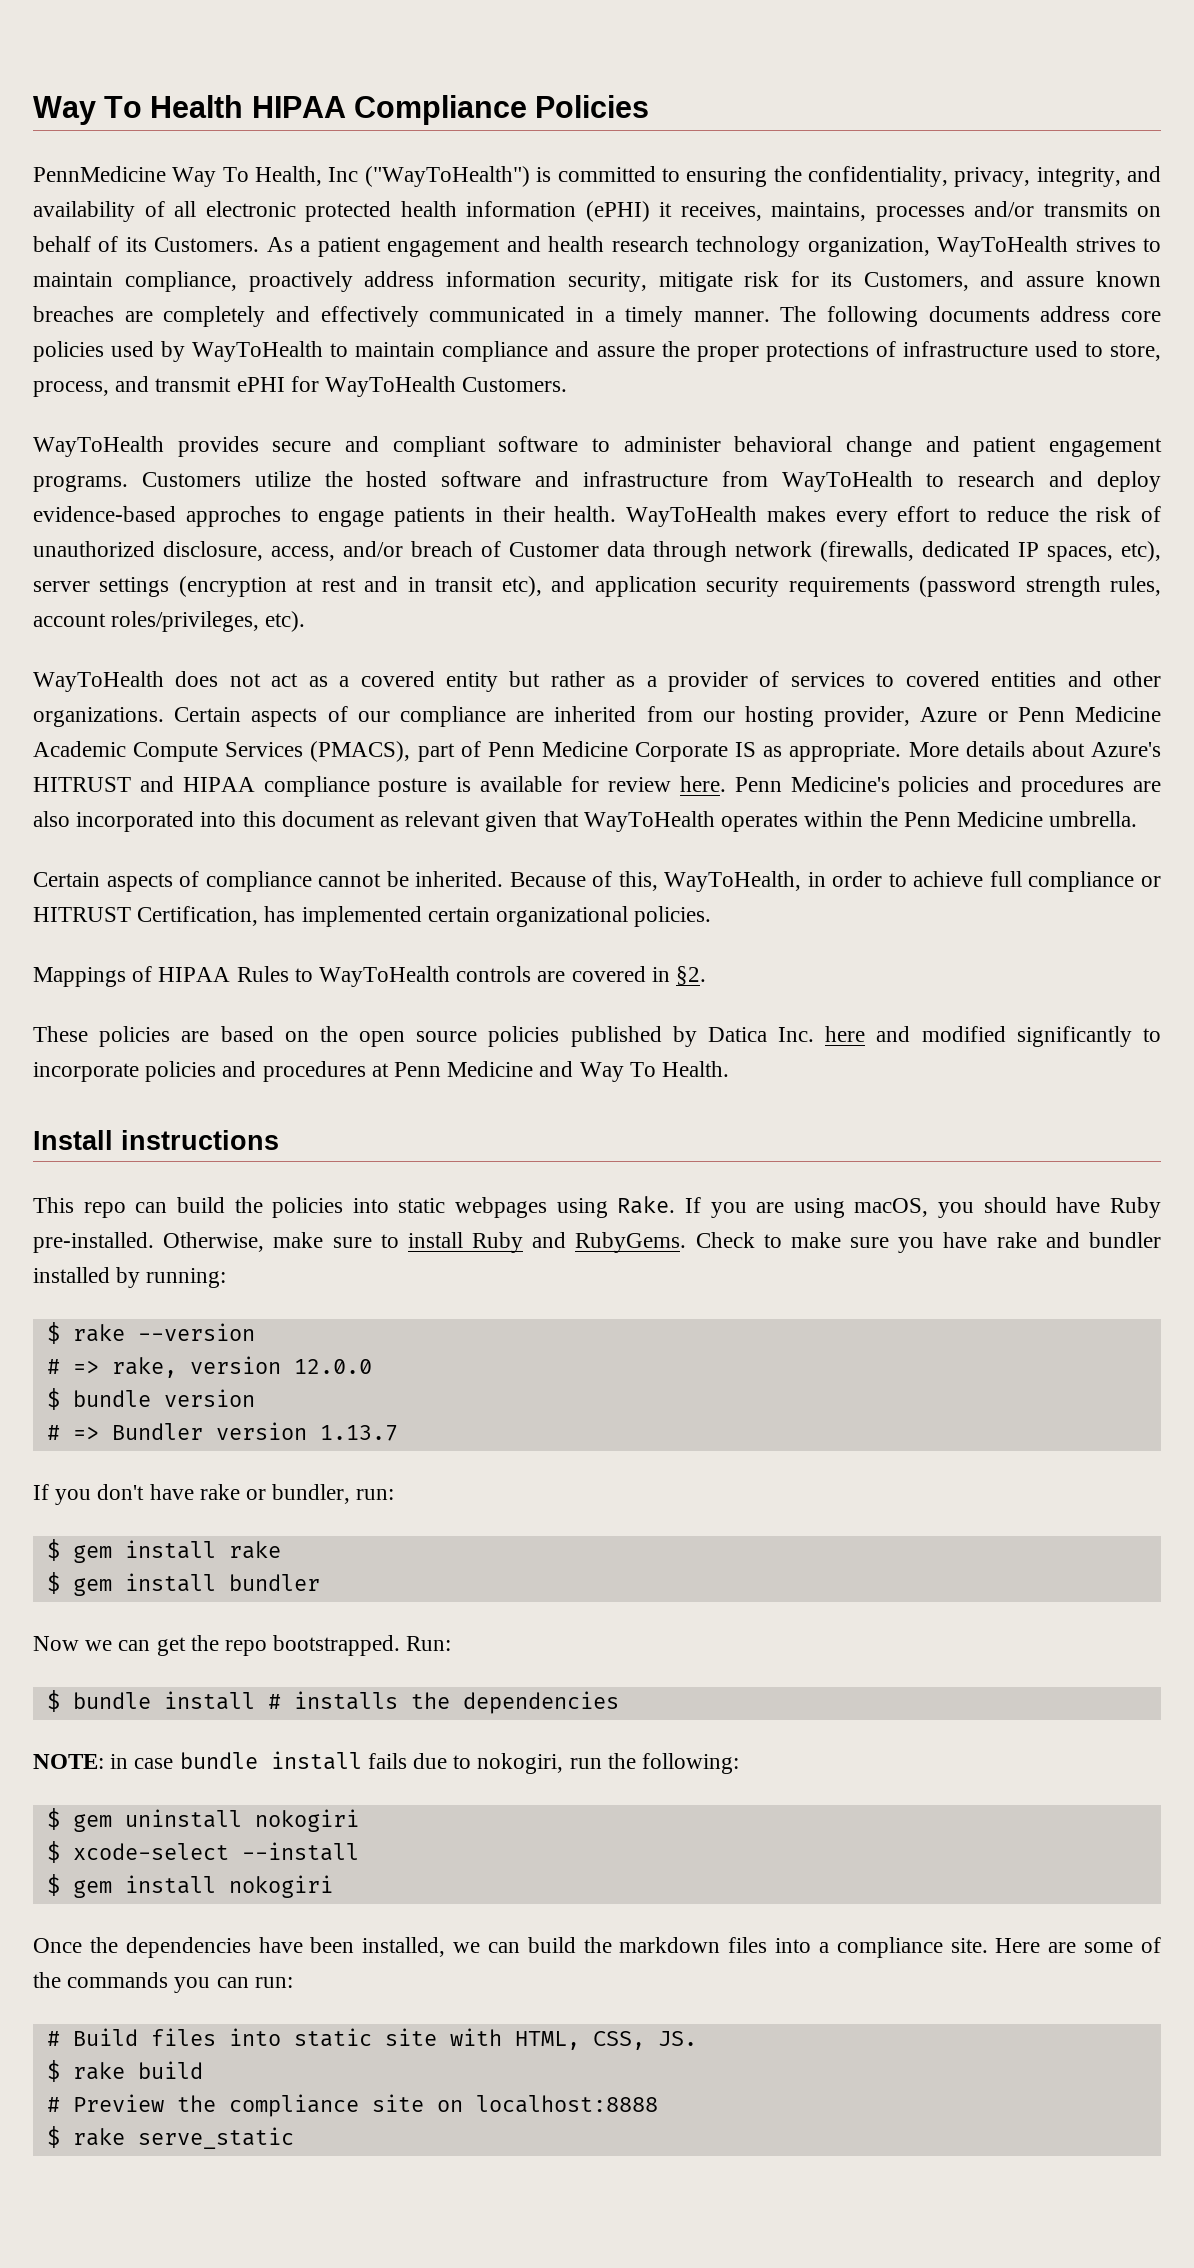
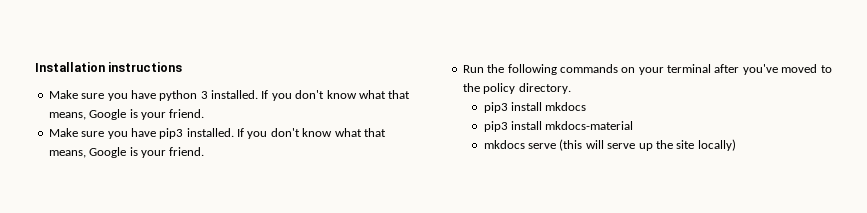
- Way To Health HIPAA Compliance Policies
- PennMedicine Way To Health, Inc ("WayToHealth") is committed to ensuring the confidentiality, privacy, integrity, and availability of all electronic protected health information (ePHI) it receives, maintains, processes and/or transmits on behalf of its Customers. As a patient engagement and health research technology organization, WayToHealth strives to maintain compliance, proactively address information security, mitigate risk for its Customers, and assure known breaches are completely and effectively communicated in a timely manner. The following documents address core policies used by WayToHealth to maintain compliance and assure the proper protections of infrastructure used to store, process, and transmit ePHI for WayToHealth Customers.
- WayToHealth provides secure and compliant software to administer behavioral change and patient engagement programs. Customers utilize the hosted software and infrastructure from WayToHealth to research and deploy evidence-based approches to engage patients in their health. WayToHealth makes every effort to reduce the risk of unauthorized disclosure, access, and/or breach of Customer data through network (firewalls, dedicated IP spaces, etc), server settings (encryption at rest and in transit etc), and application security requirements (password strength rules, account roles/privileges, etc).
- WayToHealth does not act as a covered entity but rather as a provider of services to covered entities and other organizations. Certain aspects of our compliance are inherited from our hosting provider, Azure or Penn Medicine Academic Compute Services (PMACS), part of Penn Medicine Corporate IS as appropriate. More details about Azure's HITRUST and HIPAA compliance posture is available for review here. Penn Medicine's policies and procedures are also incorporated into this document as relevant given that WayToHealth operates within the Penn Medicine umbrella.
- Certain aspects of compliance cannot be inherited. Because of this, WayToHealth, in order to achieve full compliance or HITRUST Certification, has implemented certain organizational policies.
- Mappings of HIPAA Rules to WayToHealth controls are covered in §2.
- These policies are based on the open source policies published by Datica Inc. here and modified significantly to incorporate policies and procedures at Penn Medicine and Way To Health.
- Install instructions
- This repo can build the policies into static webpages using Rake. If you are using macOS, you should have Ruby pre-installed. Otherwise, make sure to install Ruby and RubyGems. Check to make sure you have rake and bundler installed by running:
- $ rake --version
- # => rake, version 12.0.0
- $ bundle version
- # => Bundler version 1.13.7
- If you don't have rake or bundler, run:
- $ gem install rake
- $ gem install bundler
- Now we can get the repo bootstrapped. Run:
- $ bundle install # installs the dependencies
- NOTE: in case bundle install fails due to nokogiri, run the following:
- $ gem uninstall nokogiri
- $ xcode-select --install
- $ gem install nokogiri
- Once the dependencies have been installed, we can build the markdown files into a compliance site. Here are some of the commands you can run:
- # Build files into static site with HTML, CSS, JS.
- $ rake build
- # Preview the compliance site on localhost:8888
- $ rake serve_static
+ Installation instructions
+ Make sure you have python 3 installed. If you don't know what that means, Google is your friend.
+ Make sure you have pip3 installed. If you don't know what that means, Google is your friend.
+ Run the following commands on your terminal after you've moved to the policy directory.
+ pip3 install mkdocs
+ pip3 install mkdocs-material
+ mkdocs serve (this will serve up the site locally)

